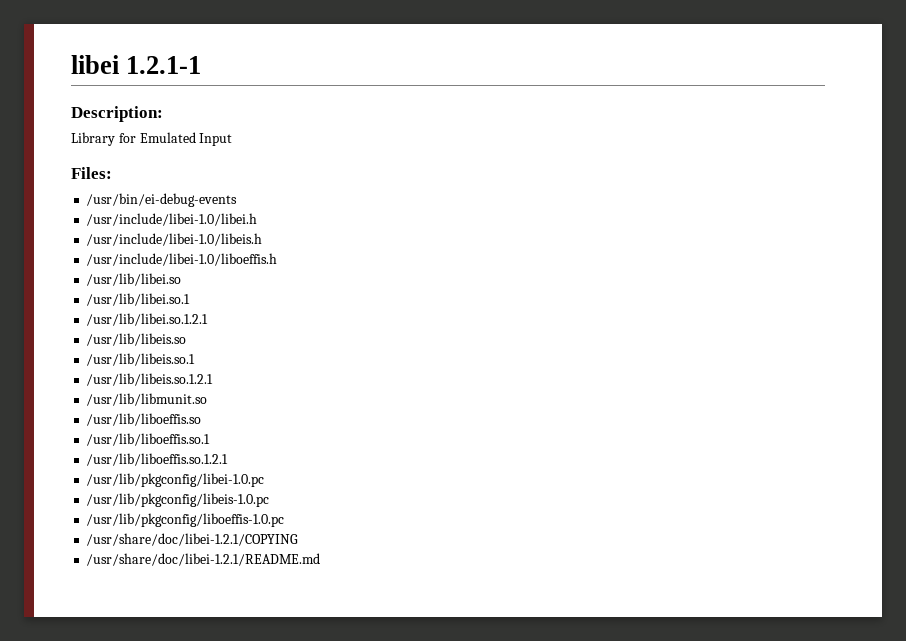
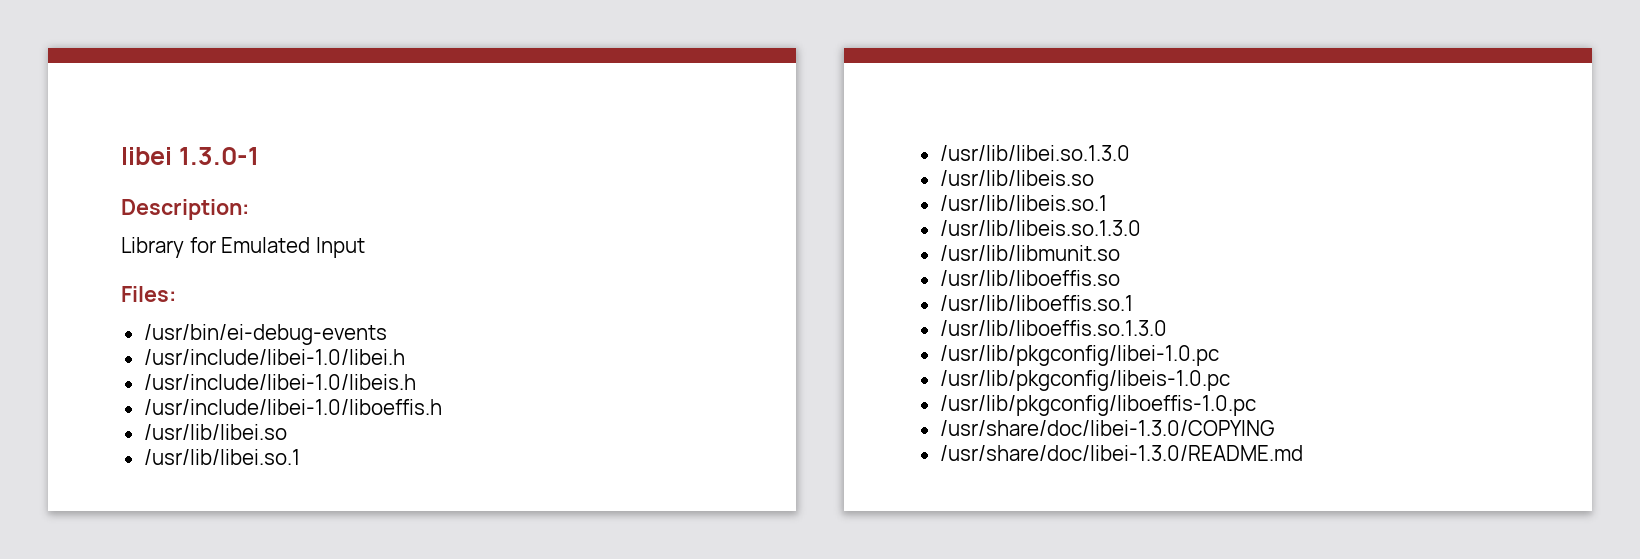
- libei 1.2.1-1
+ libei 1.3.0-1
- /usr/lib/libei.so.1.2.1
+ /usr/lib/libei.so.1.3.0
- /usr/lib/libeis.so.1.2.1
+ /usr/lib/libeis.so.1.3.0
- /usr/lib/liboeffis.so.1.2.1
+ /usr/lib/liboeffis.so.1.3.0
- /usr/share/doc/libei-1.2.1/COPYING
- /usr/share/doc/libei-1.2.1/README.md
+ /usr/share/doc/libei-1.3.0/COPYING
+ /usr/share/doc/libei-1.3.0/README.md

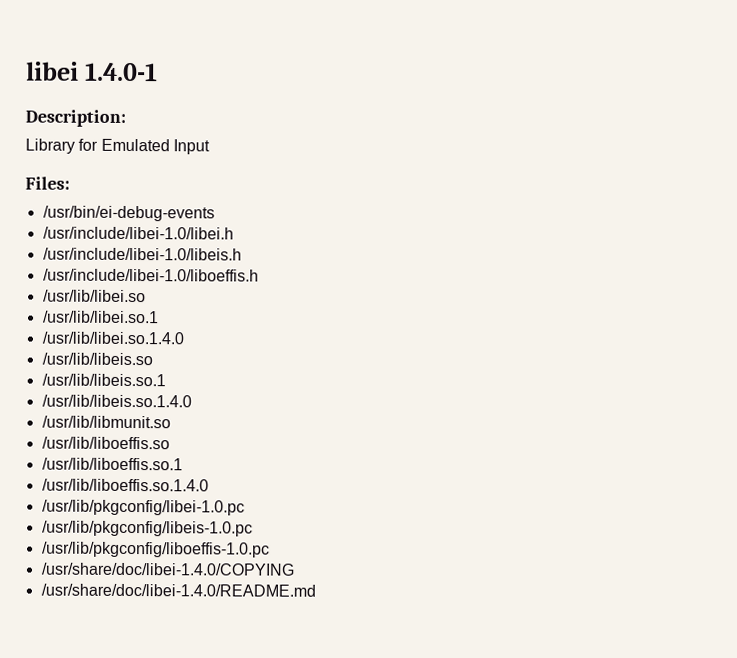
- libei 1.3.0-1
+ libei 1.4.0-1
- /usr/lib/libei.so.1.3.0
+ /usr/lib/libei.so.1.4.0
- /usr/lib/libeis.so.1.3.0
+ /usr/lib/libeis.so.1.4.0
- /usr/lib/liboeffis.so.1.3.0
+ /usr/lib/liboeffis.so.1.4.0
- /usr/share/doc/libei-1.3.0/COPYING
- /usr/share/doc/libei-1.3.0/README.md
+ /usr/share/doc/libei-1.4.0/COPYING
+ /usr/share/doc/libei-1.4.0/README.md

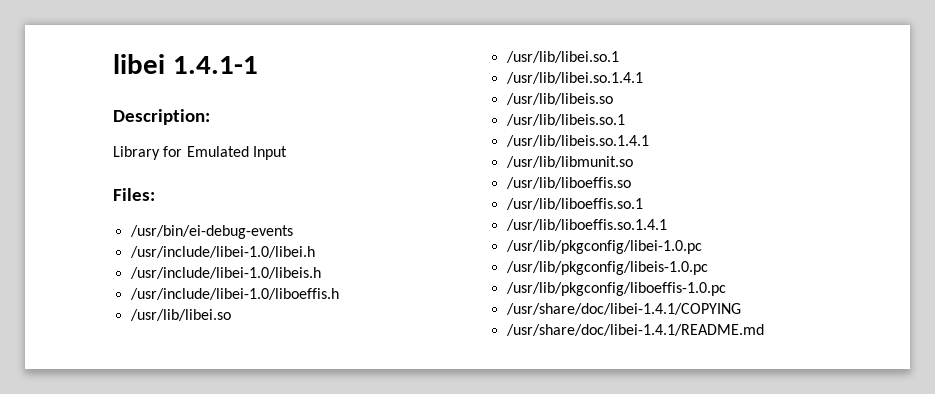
- libei 1.4.0-1
+ libei 1.4.1-1
- /usr/lib/libei.so.1.4.0
+ /usr/lib/libei.so.1.4.1
- /usr/lib/libeis.so.1.4.0
+ /usr/lib/libeis.so.1.4.1
- /usr/lib/liboeffis.so.1.4.0
+ /usr/lib/liboeffis.so.1.4.1
- /usr/share/doc/libei-1.4.0/COPYING
- /usr/share/doc/libei-1.4.0/README.md
+ /usr/share/doc/libei-1.4.1/COPYING
+ /usr/share/doc/libei-1.4.1/README.md

